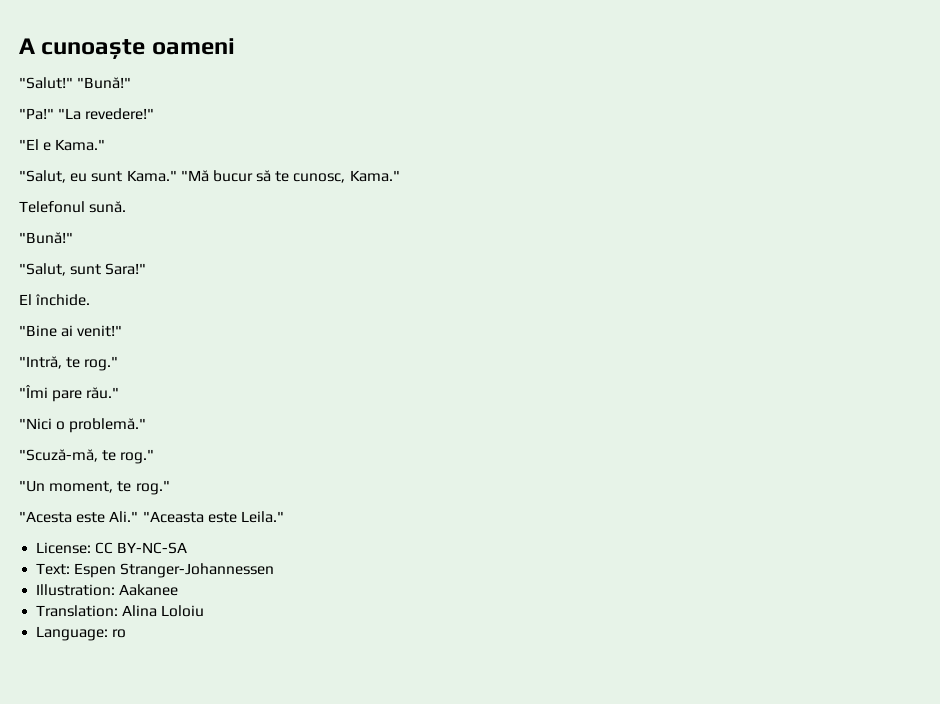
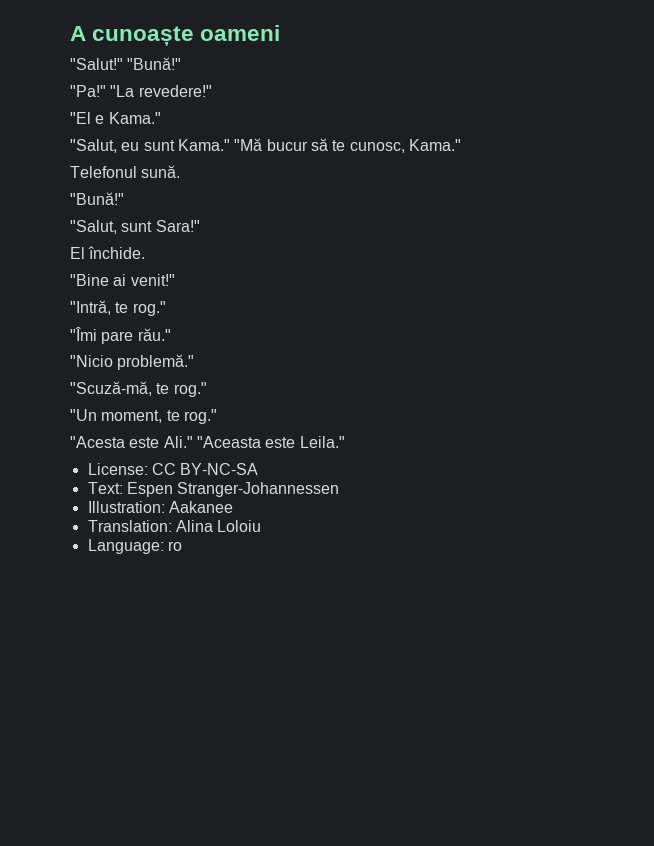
- "Nici o problemă."
+ "Nicio problemă."

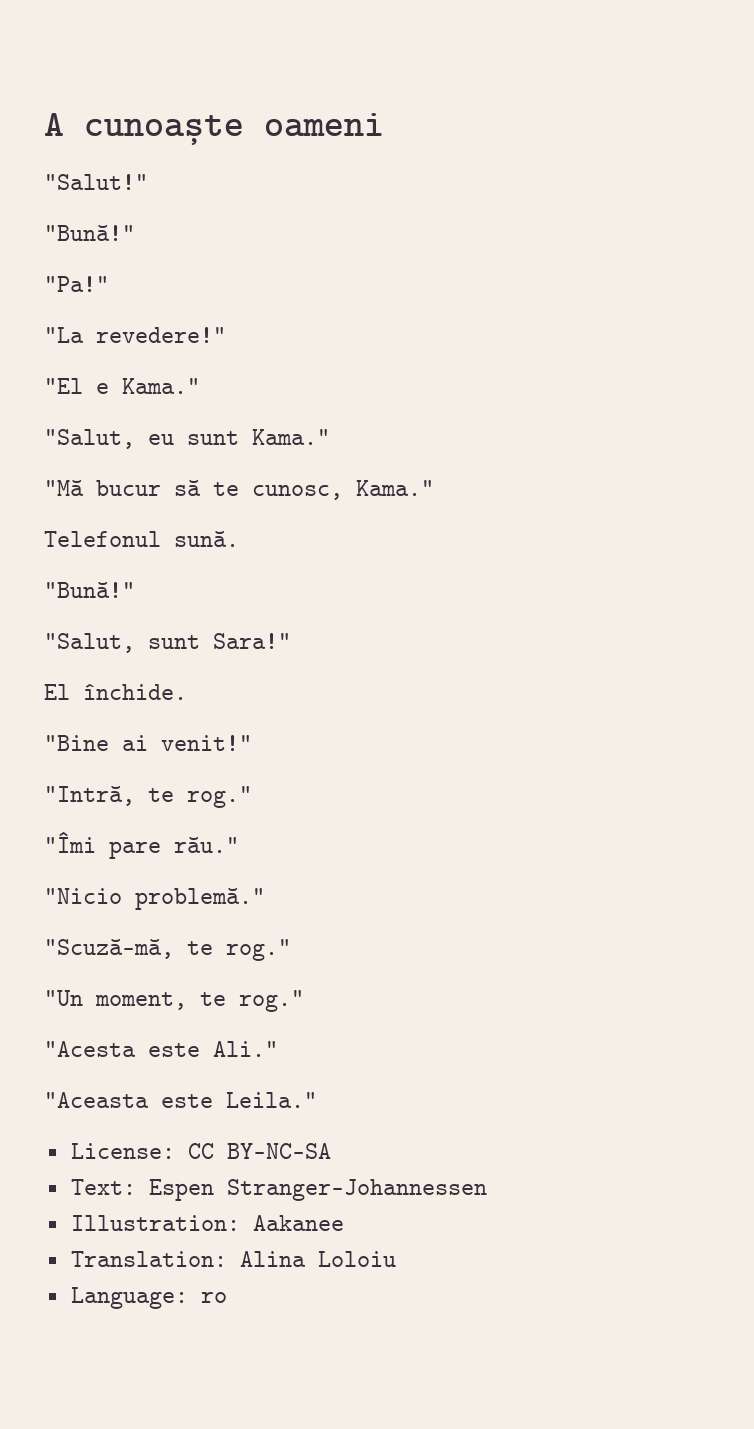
- "Salut!" "Bună!"
+ "Salut!"
+ "Bună!"
- "Pa!" "La revedere!"
+ "Pa!"
+ "La revedere!"
- "Salut, eu sunt Kama." "Mă bucur să te cunosc, Kama."
+ "Salut, eu sunt Kama."
+ "Mă bucur să te cunosc, Kama."
- "Acesta este Ali." "Aceasta este Leila."
+ "Acesta este Ali."
+ "Aceasta este Leila."

